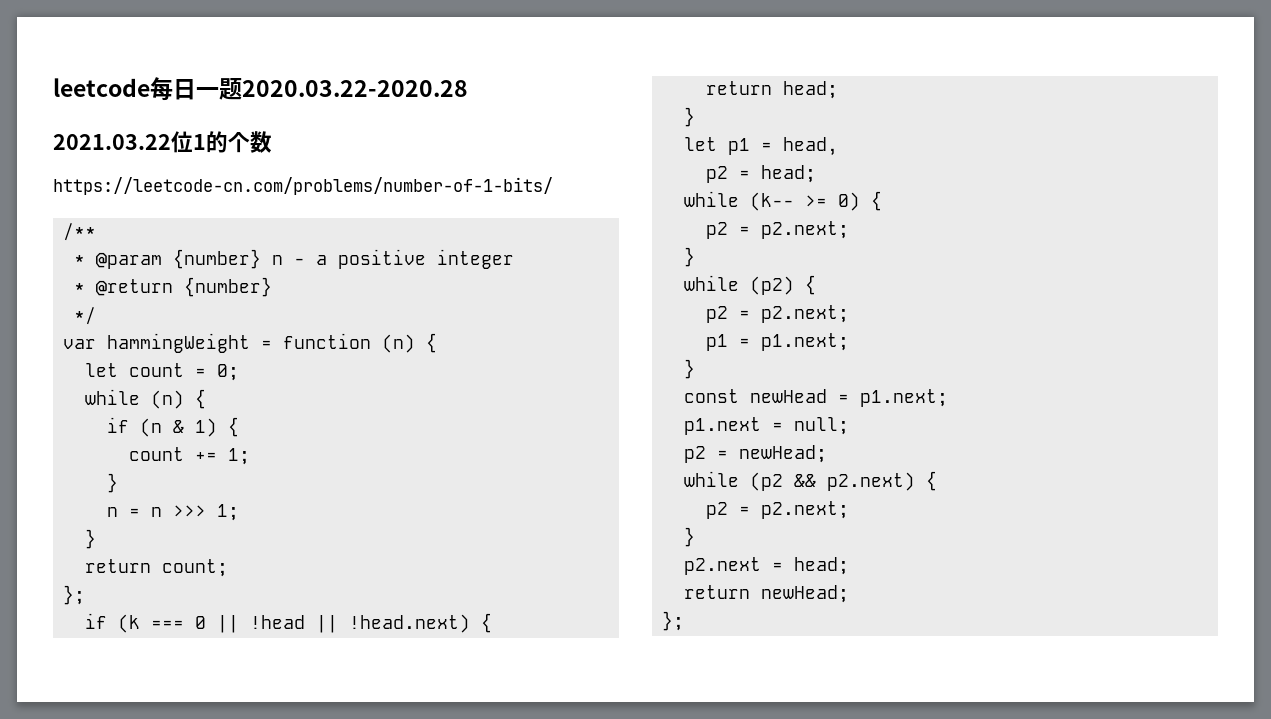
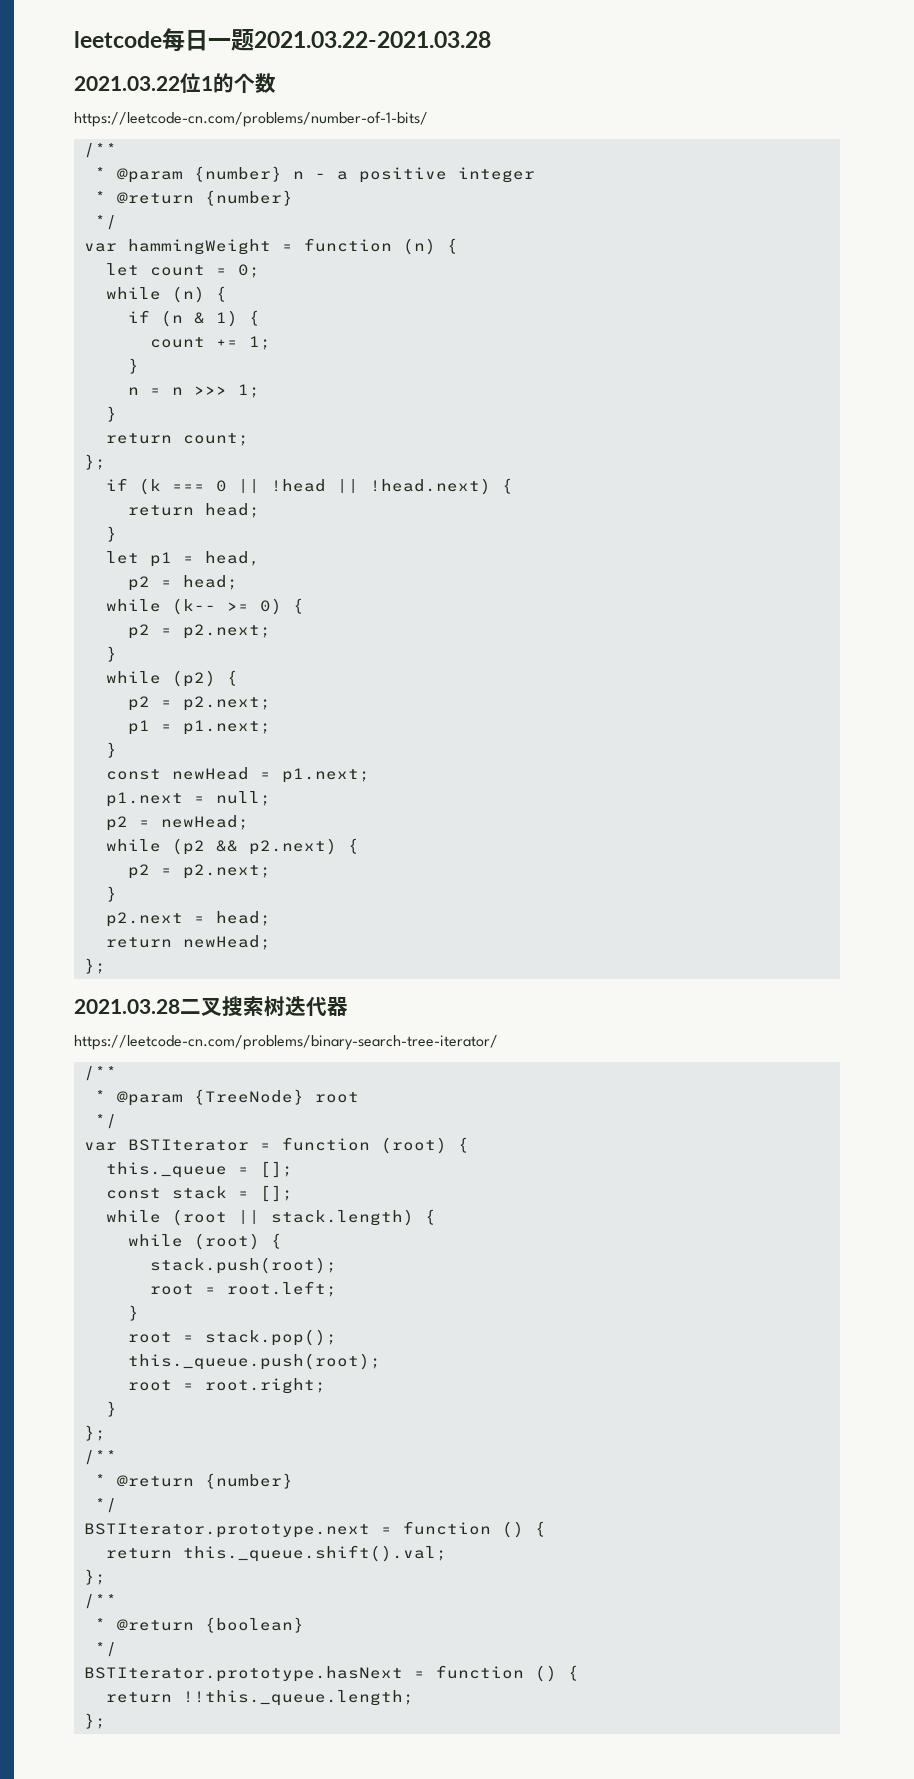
- leetcode每日一题2020.03.22-2020.28
+ leetcode每日一题2021.03.22-2021.03.28
+ 2021.03.28二叉搜索树迭代器
+ https://leetcode-cn.com/problems/binary-search-tree-iterator/
+ /**
+ * @param {TreeNode} root
+ */
+ var BSTIterator = function (root) {
+ this._queue = [];
+ const stack = [];
+ while (root || stack.length) {
+ while (root) {
+ stack.push(root);
+ root = root.left;
+ }
+ root = stack.pop();
+ this._queue.push(root);
+ root = root.right;
+ }
+ };
+ /**
+ * @return {number}
+ */
+ BSTIterator.prototype.next = function () {
+ return this._queue.shift().val;
+ };
+ /**
+ * @return {boolean}
+ */
+ BSTIterator.prototype.hasNext = function () {
+ return !!this._queue.length;
+ };

